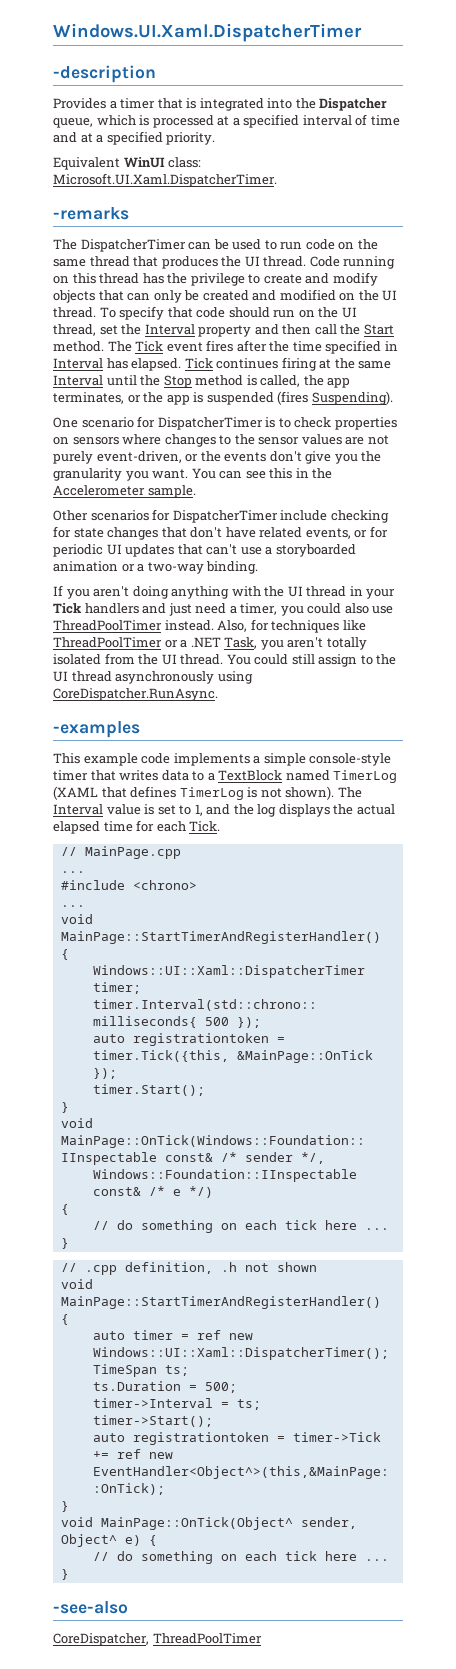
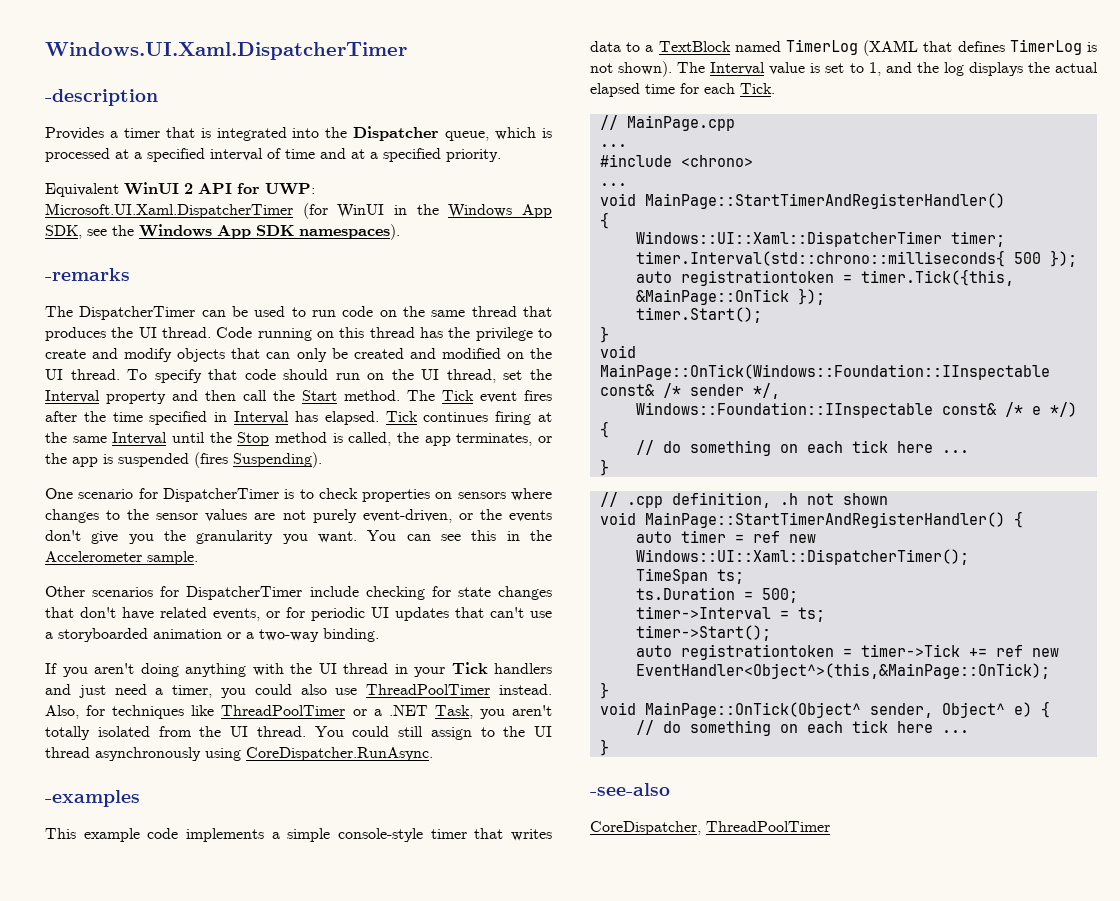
- Equivalent WinUI class: Microsoft.UI.Xaml.DispatcherTimer.
+ Equivalent WinUI 2 API for UWP: Microsoft.UI.Xaml.DispatcherTimer (for WinUI in the Windows App SDK, see the Windows App SDK namespaces).

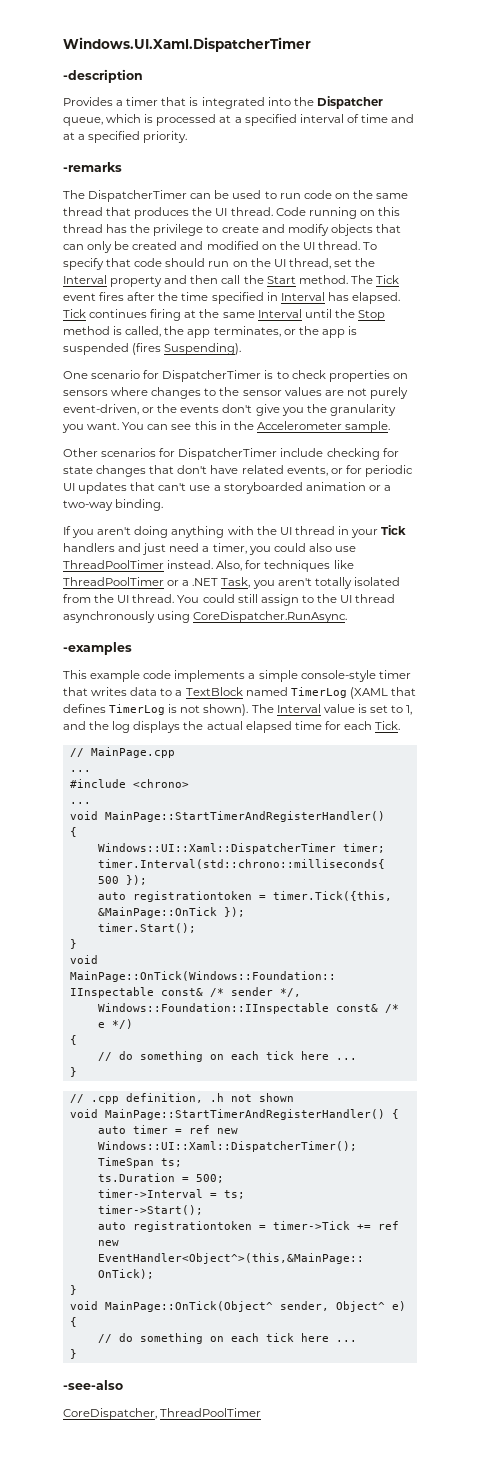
- Equivalent WinUI 2 API for UWP: Microsoft.UI.Xaml.DispatcherTimer (for WinUI in the Windows App SDK, see the Windows App SDK namespaces).

